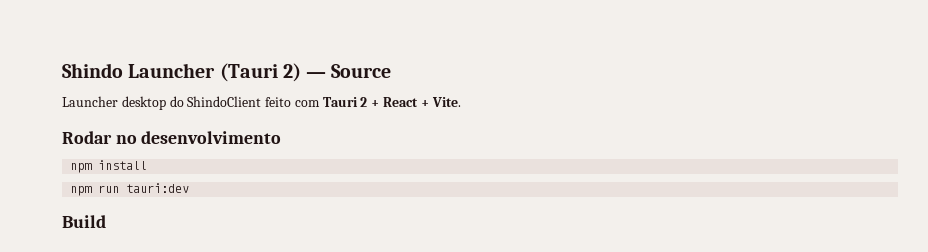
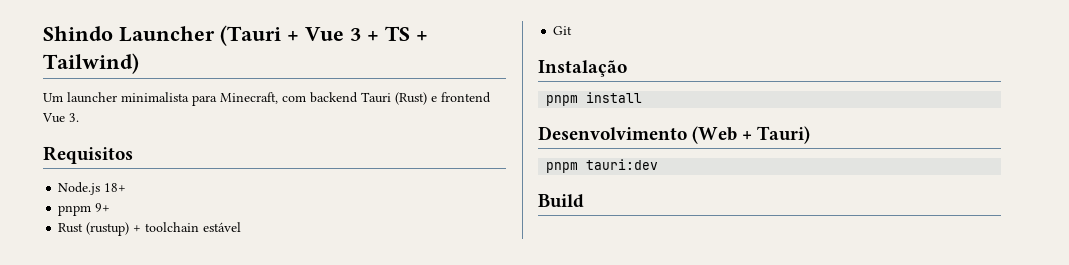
- Shindo Launcher (Tauri 2) — Source
- Launcher desktop do ShindoClient feito com Tauri 2 + React + Vite.
- Rodar no desenvolvimento
- npm install
- npm run tauri:dev
+ Shindo Launcher (Tauri + Vue 3 + TS + Tailwind)
+ Um launcher minimalista para Minecraft, com backend Tauri (Rust) e frontend Vue 3.
+ Requisitos
+ Node.js 18+
+ pnpm 9+
+ Rust (rustup) + toolchain estável
+ Git
+ Instalação
+ pnpm install
+ Desenvolvimento (Web + Tauri)
+ pnpm tauri:dev

